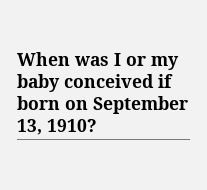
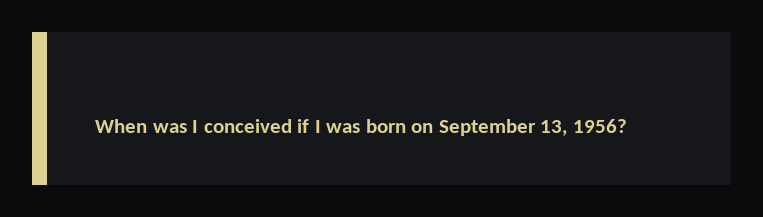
- When was I or my baby conceived if born on September 13, 1910?
+ When was I conceived if I was born on September 13, 1956?

